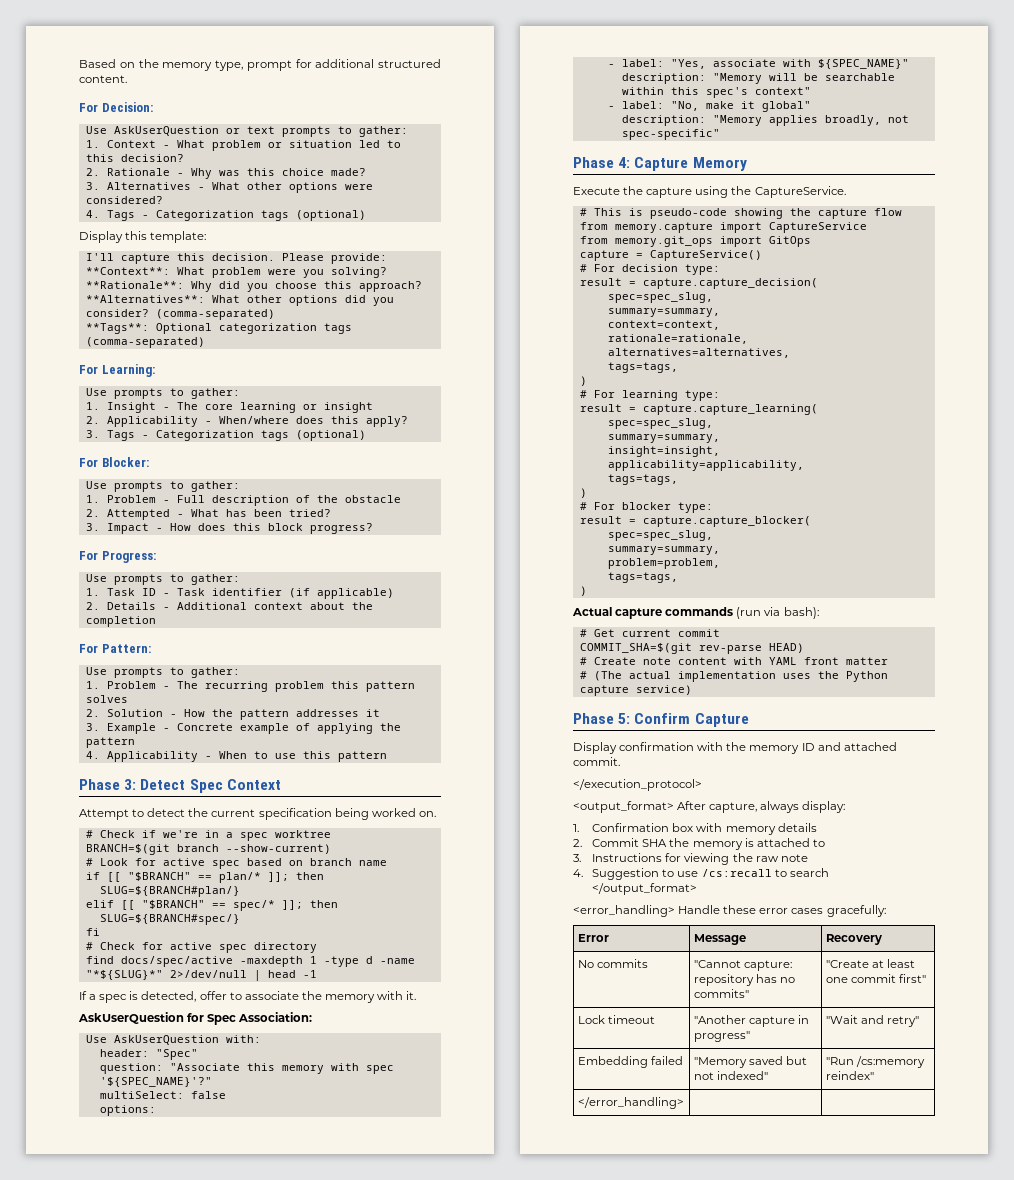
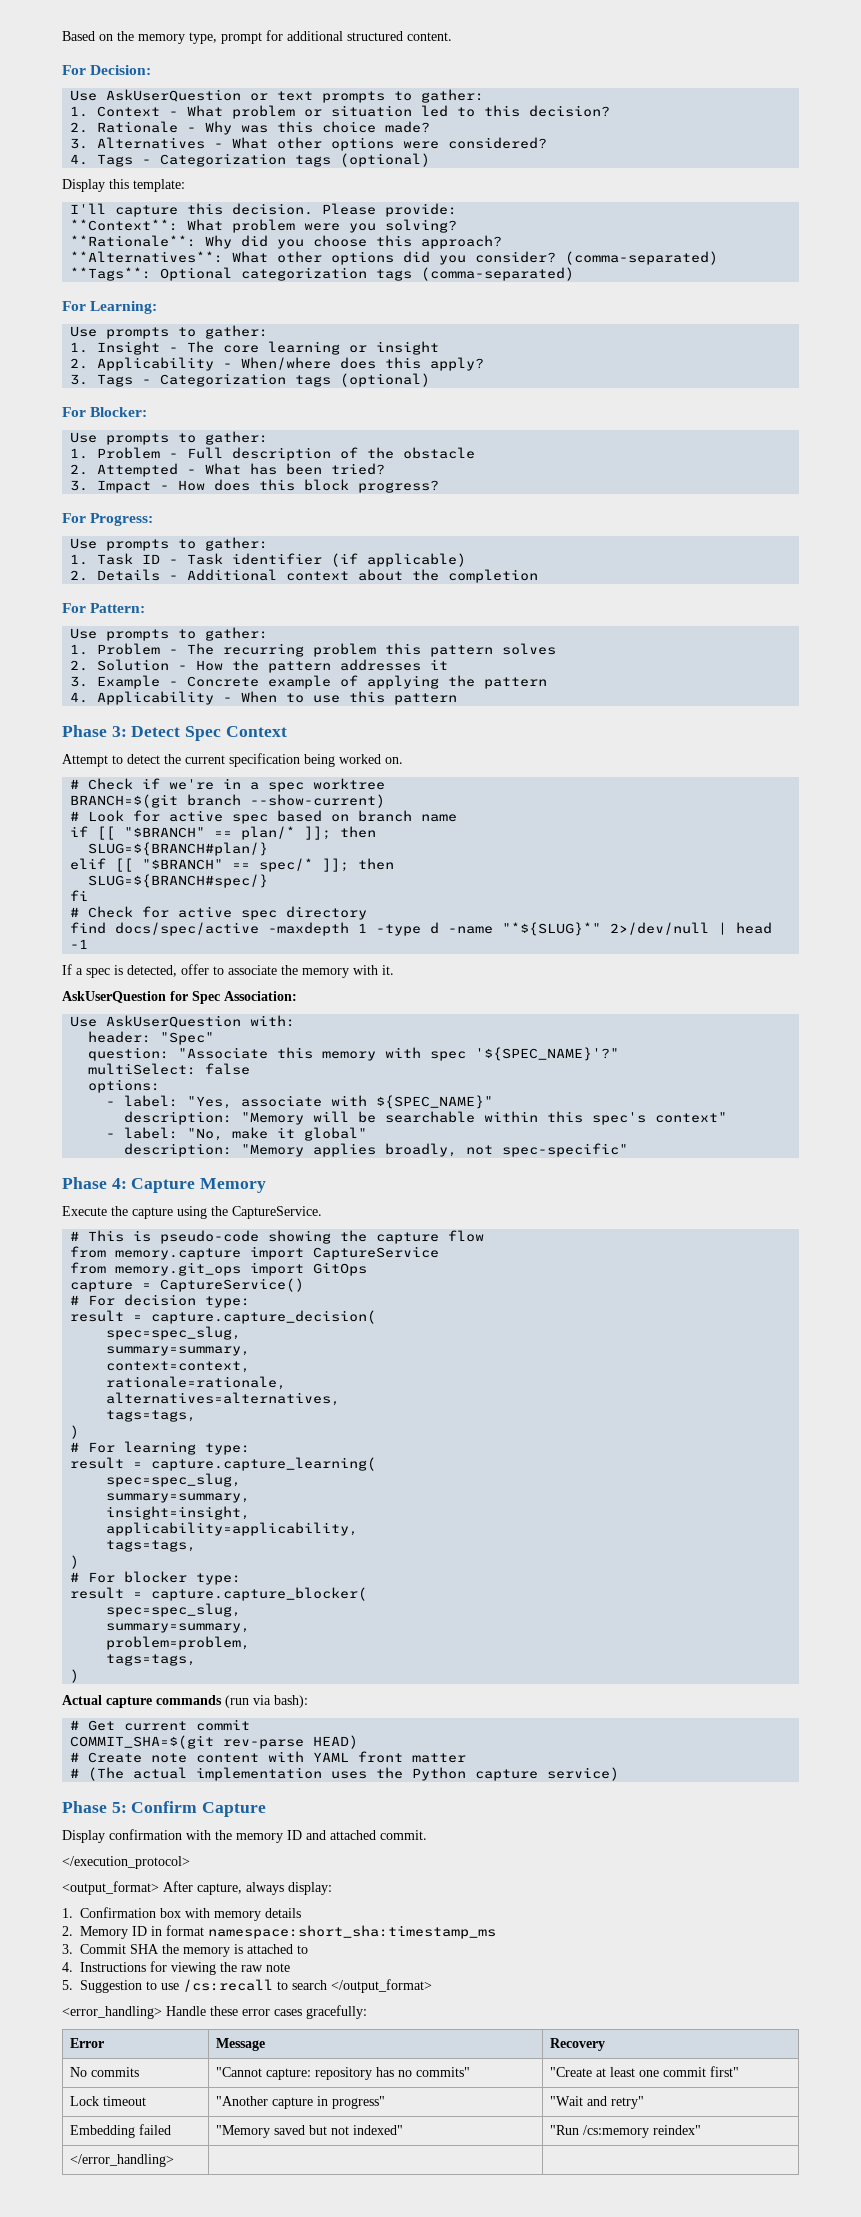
- 2. Commit SHA the memory is attached to
+ 2. Memory ID in format namespace:short_sha:timestamp_ms
+ 3. Commit SHA the memory is attached to
- 3. Instructions for viewing the raw note
+ 4. Instructions for viewing the raw note
- 4. Suggestion to use /cs:recall to search </output_format>
+ 5. Suggestion to use /cs:recall to search </output_format>

